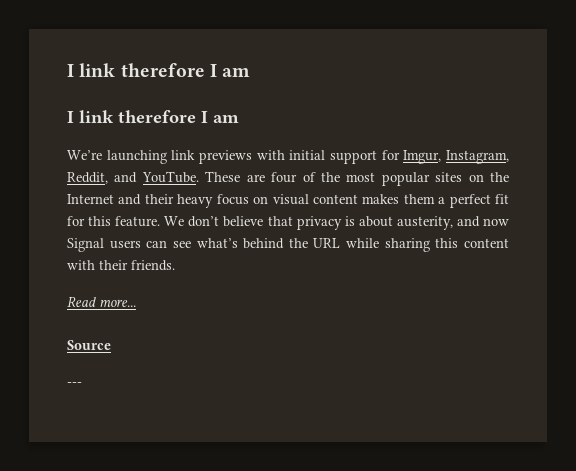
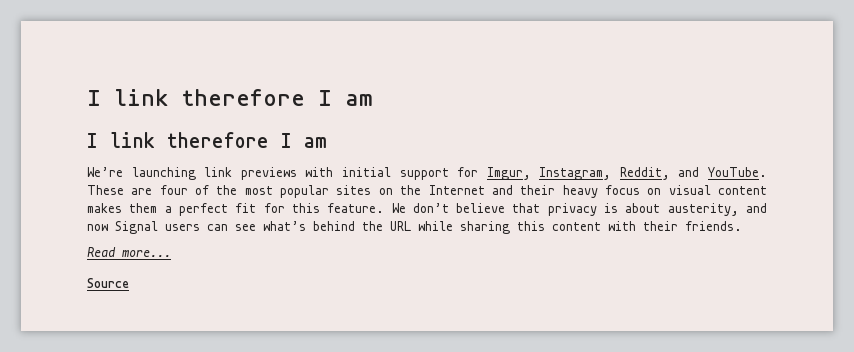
- ---

